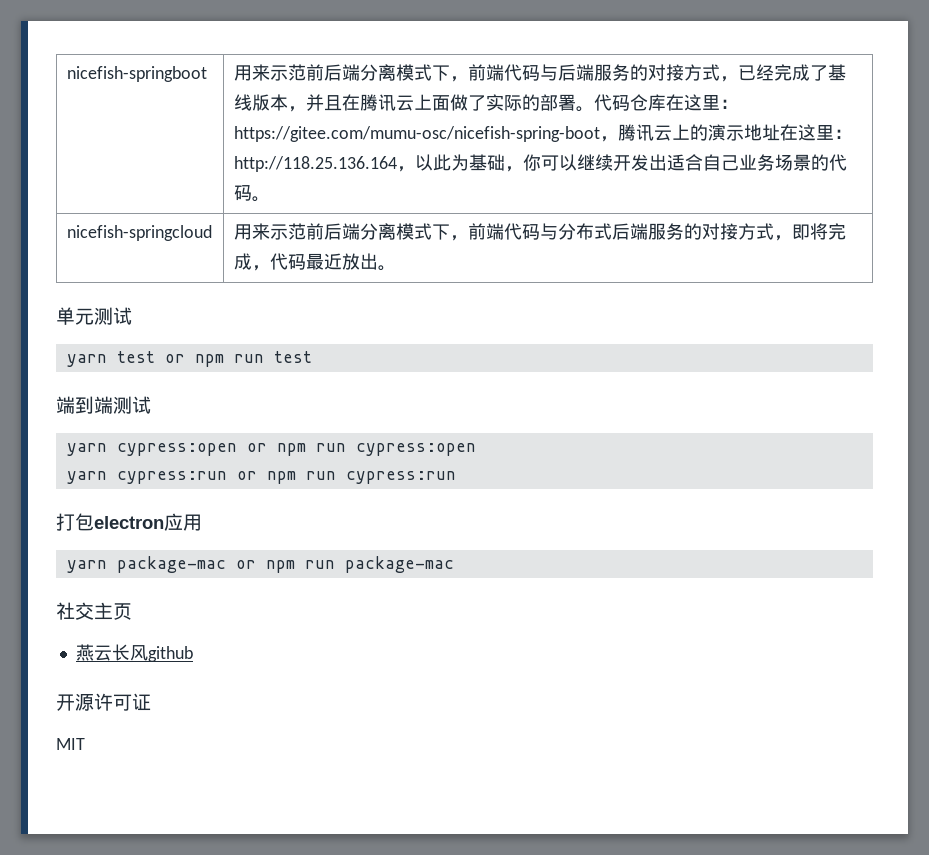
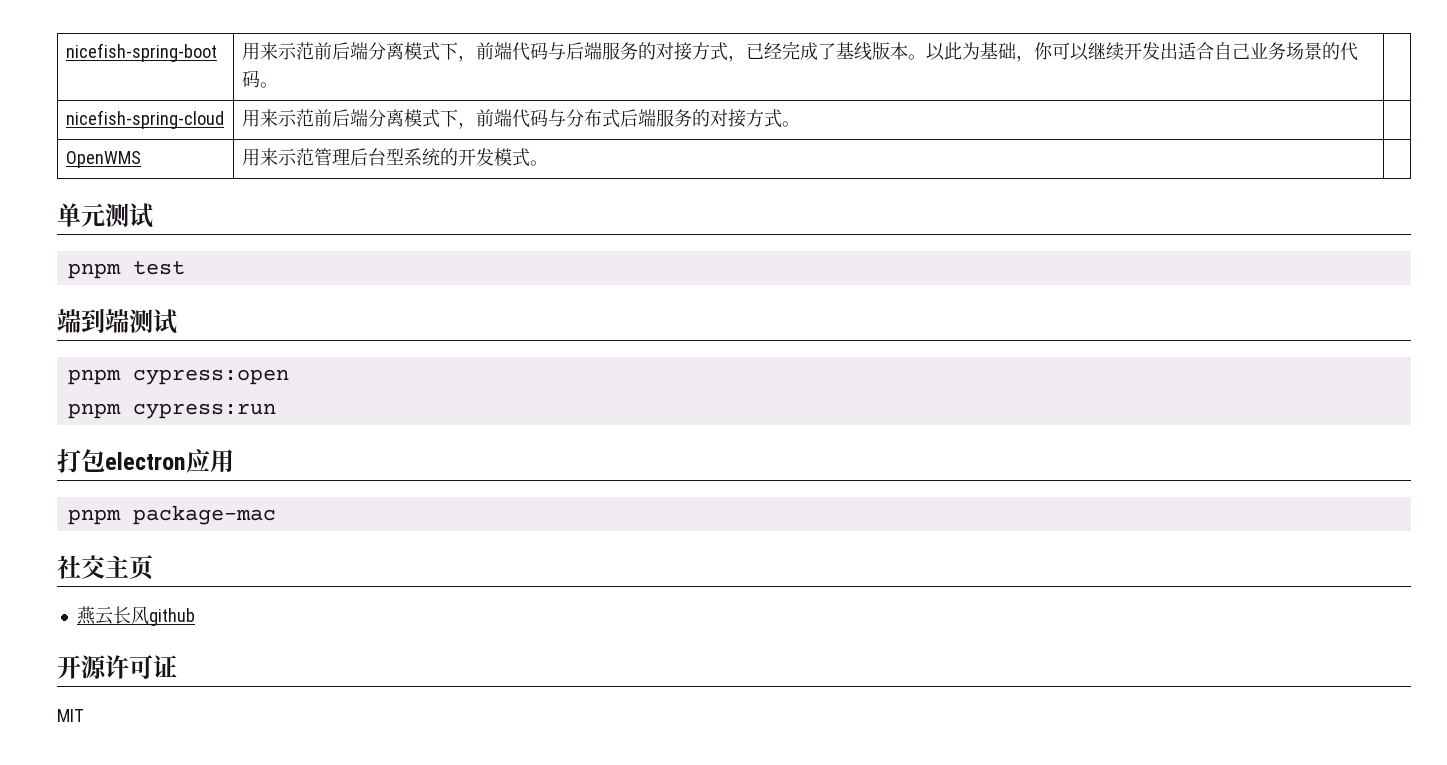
- nicefish-springboot
+ nicefish-spring-boot
- 用来示范前后端分离模式下，前端代码与后端服务的对接方式，已经完成了基线版本，并且在腾讯云上面做了实际的部署。代码仓库在这里：https://gitee.com/mumu-osc/nicefish-spring-boot，腾讯云上的演示地址在这里：http://118.25.136.164，以此为基础，你可以继续开发出适合自己业务场景的代码。
+ 用来示范前后端分离模式下，前端代码与后端服务的对接方式，已经完成了基线版本。以此为基础，你可以继续开发出适合自己业务场景的代码。
- nicefish-springcloud | 用来示范前后端分离模式下，前端代码与分布式后端服务的对接方式，即将完成，代码最近放出。
+ nicefish-spring-cloud | 用来示范前后端分离模式下，前端代码与分布式后端服务的对接方式。 |
+ OpenWMS | 用来示范管理后台型系统的开发模式。 |
  单元测试
- yarn test or npm run test
+ pnpm test
  端到端测试
- yarn cypress:open or npm run cypress:open
- yarn cypress:run or npm run cypress:run
+ pnpm cypress:open
+ pnpm cypress:run
- yarn package-mac or npm run package-mac
+ pnpm package-mac

